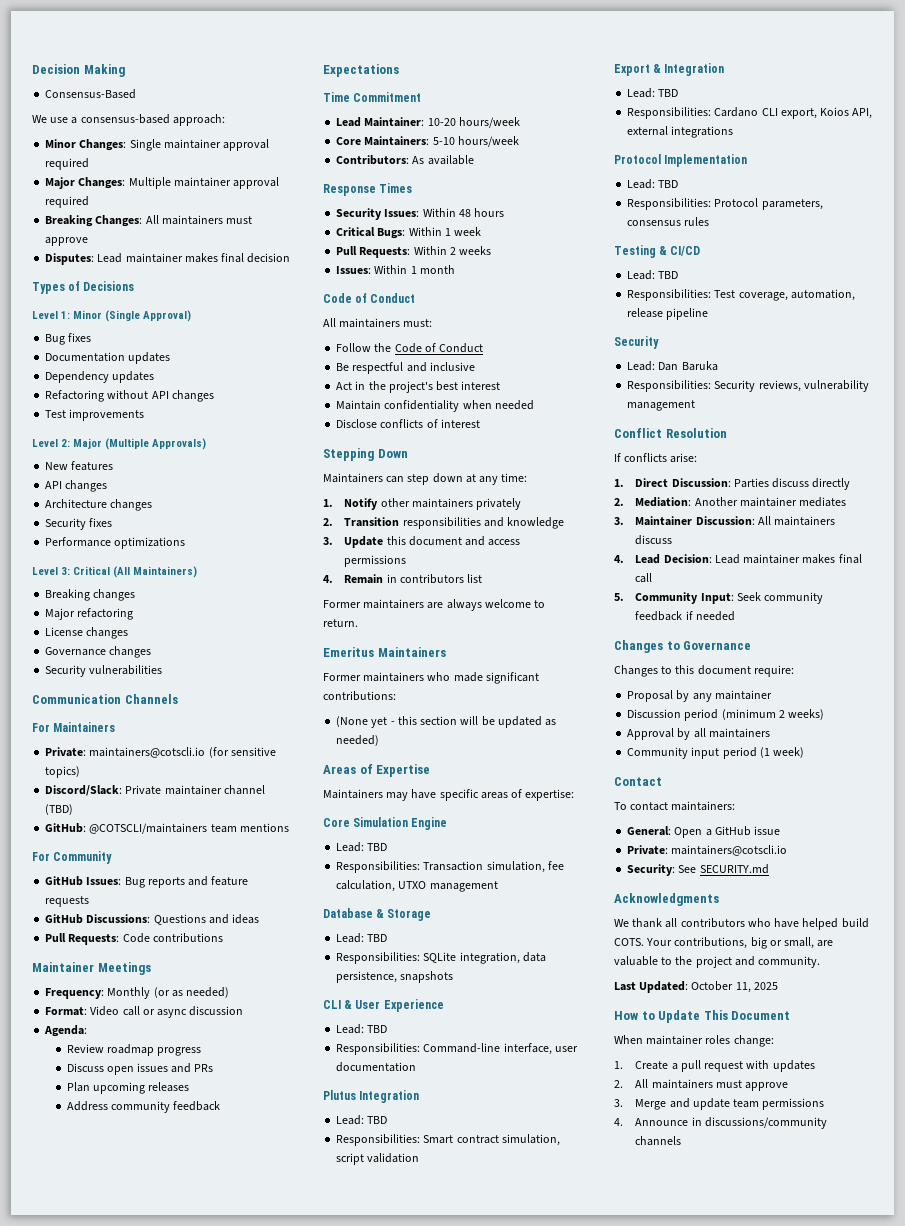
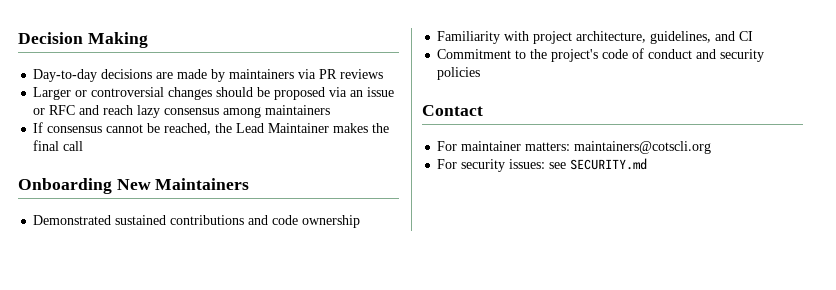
- Consensus-Based
- We use a consensus-based approach:
- Minor Changes: Single maintainer approval required
- Major Changes: Multiple maintainer approval required
- Breaking Changes: All maintainers must approve
- Disputes: Lead maintainer makes final decision
- Types of Decisions
- Level 1: Minor (Single Approval)
- Bug fixes
- Documentation updates
- Dependency updates
- Refactoring without API changes
- Test improvements
- Level 2: Major (Multiple Approvals)
- New features
- API changes
- Architecture changes
- Security fixes
- Performance optimizations
- Level 3: Critical (All Maintainers)
- Breaking changes
- Major refactoring
- License changes
- Governance changes
- Security vulnerabilities
- Communication Channels
- For Maintainers
- Private: maintainers@cotscli.io (for sensitive topics)
- Discord/Slack: Private maintainer channel (TBD)
- GitHub: @COTSCLI/maintainers team mentions
- For Community
- GitHub Issues: Bug reports and feature requests
- GitHub Discussions: Questions and ideas
- Pull Requests: Code contributions
- Maintainer Meetings
- Frequency: Monthly (or as needed)
- Format: Video call or async discussion
- Agenda:
- Review roadmap progress
- Discuss open issues and PRs
- Plan upcoming releases
- Address community feedback
- Expectations
- Time Commitment
- Lead Maintainer: 10-20 hours/week
- Core Maintainers: 5-10 hours/week
- Contributors: As available
- Response Times
- Security Issues: Within 48 hours
- Critical Bugs: Within 1 week
- Pull Requests: Within 2 weeks
- Issues: Within 1 month
- Code of Conduct
- All maintainers must:
- Follow the Code of Conduct
- Be respectful and inclusive
- Act in the project's best interest
- Maintain confidentiality when needed
- Disclose conflicts of interest
- Stepping Down
- Maintainers can step down at any time:
- 1. Notify other maintainers privately
- 2. Transition responsibilities and knowledge
- 3. Update this document and access permissions
- 4. Remain in contributors list
- Former maintainers are always welcome to return.
- Emeritus Maintainers
- Former maintainers who made significant contributions:
- (None yet - this section will be updated as needed)
- Areas of Expertise
- Maintainers may have specific areas of expertise:
- Core Simulation Engine
- Lead: TBD
- Responsibilities: Transaction simulation, fee calculation, UTXO management
- Database & Storage
- Lead: TBD
- Responsibilities: SQLite integration, data persistence, snapshots
- CLI & User Experience
- Lead: TBD
- Responsibilities: Command-line interface, user documentation
- Plutus Integration
- Lead: TBD
- Responsibilities: Smart contract simulation, script validation
- Export & Integration
- Lead: TBD
- Responsibilities: Cardano CLI export, Koios API, external integrations
- Protocol Implementation
- Lead: TBD
- Responsibilities: Protocol parameters, consensus rules
- Testing & CI/CD
- Lead: TBD
- Responsibilities: Test coverage, automation, release pipeline
- Security
- Lead: Dan Baruka
- Responsibilities: Security reviews, vulnerability management
- Conflict Resolution
- If conflicts arise:
- 1. Direct Discussion: Parties discuss directly
- 2. Mediation: Another maintainer mediates
- 3. Maintainer Discussion: All maintainers discuss
- 4. Lead Decision: Lead maintainer makes final call
- 5. Community Input: Seek community feedback if needed
- Changes to Governance
- Changes to this document require:
- Proposal by any maintainer
- Discussion period (minimum 2 weeks)
- Approval by all maintainers
- Community input period (1 week)
+ Day-to-day decisions are made by maintainers via PR reviews
+ Larger or controversial changes should be proposed via an issue or RFC and reach lazy consensus among maintainers
+ If consensus cannot be reached, the Lead Maintainer makes the final call
+ Onboarding New Maintainers
+ Demonstrated sustained contributions and code ownership
+ Familiarity with project architecture, guidelines, and CI
+ Commitment to the project's code of conduct and security policies
  Contact
- To contact maintainers:
- General: Open a GitHub issue
- Private: maintainers@cotscli.io
- Security: See SECURITY.md
- Acknowledgments
- We thank all contributors who have helped build COTS. Your contributions, big or small, are valuable to the project and community.
- Last Updated: October 11, 2025
- How to Update This Document
- When maintainer roles change:
- 1. Create a pull request with updates
- 2. All maintainers must approve
- 3. Merge and update team permissions
- 4. Announce in discussions/community channels
+ For maintainer matters: maintainers@cotscli.org
+ For security issues: see SECURITY.md

